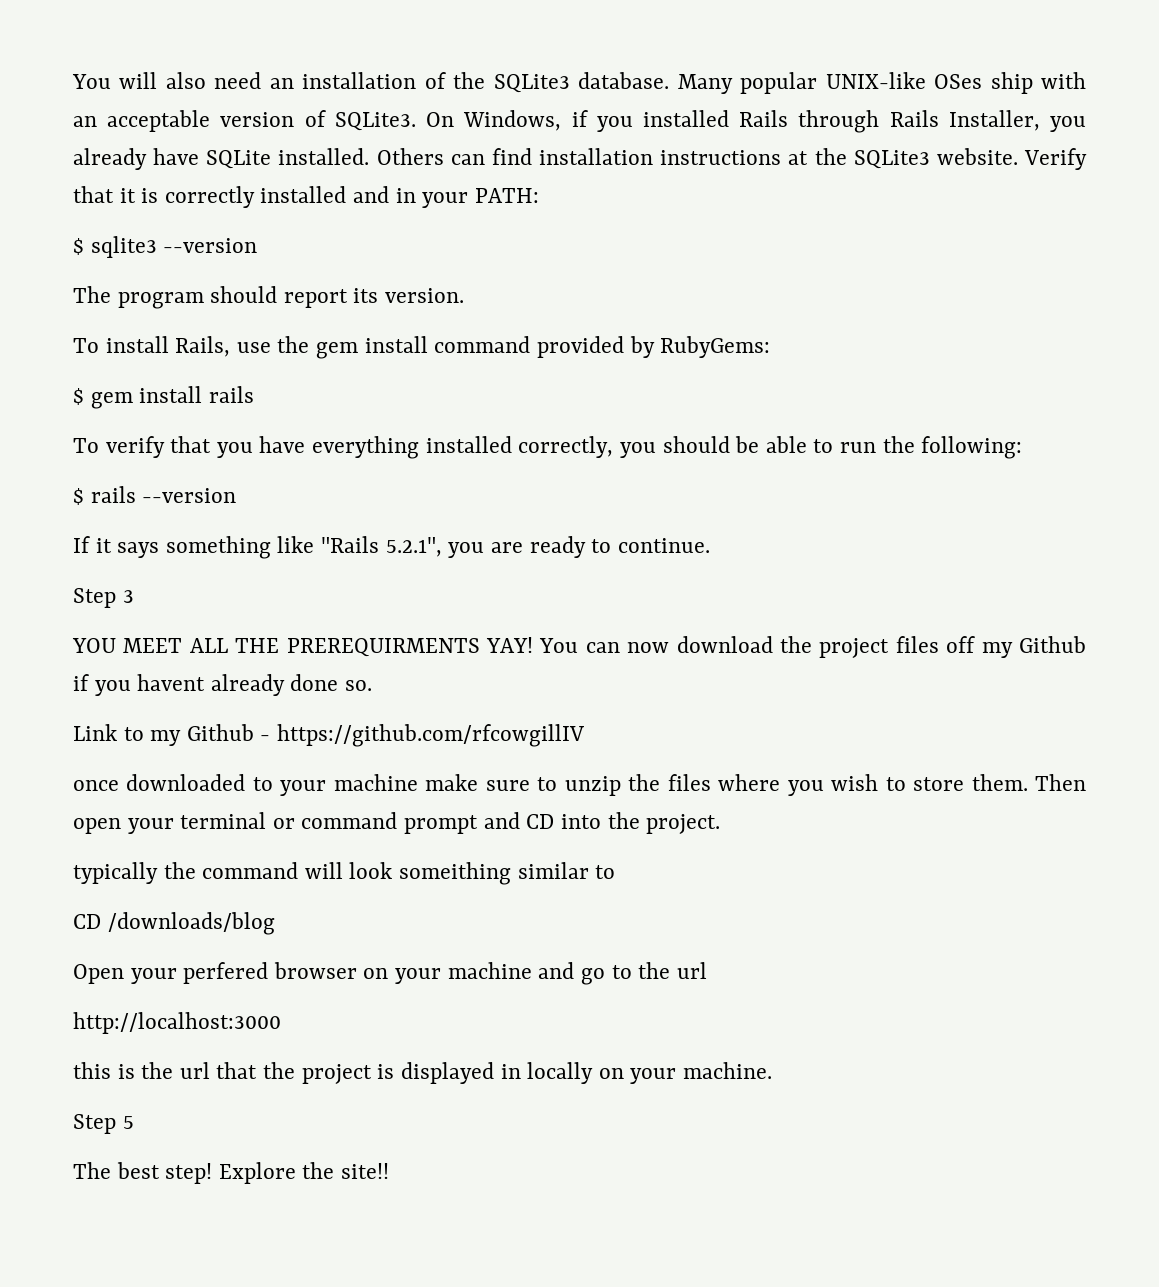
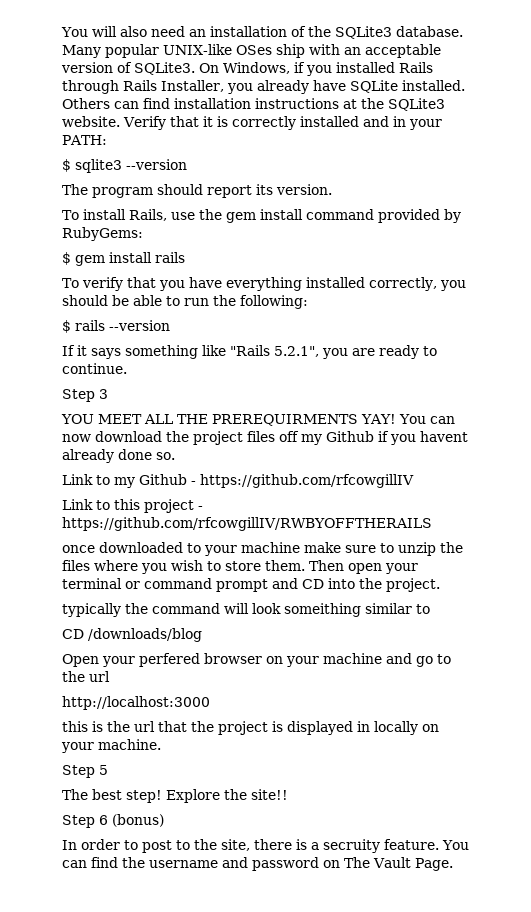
+ Link to this project - https://github.com/rfcowgillIV/RWBYOFFTHERAILS
+ Step 6 (bonus)
+ In order to post to the site, there is a secruity feature. You can find the username and password on The Vault Page.

